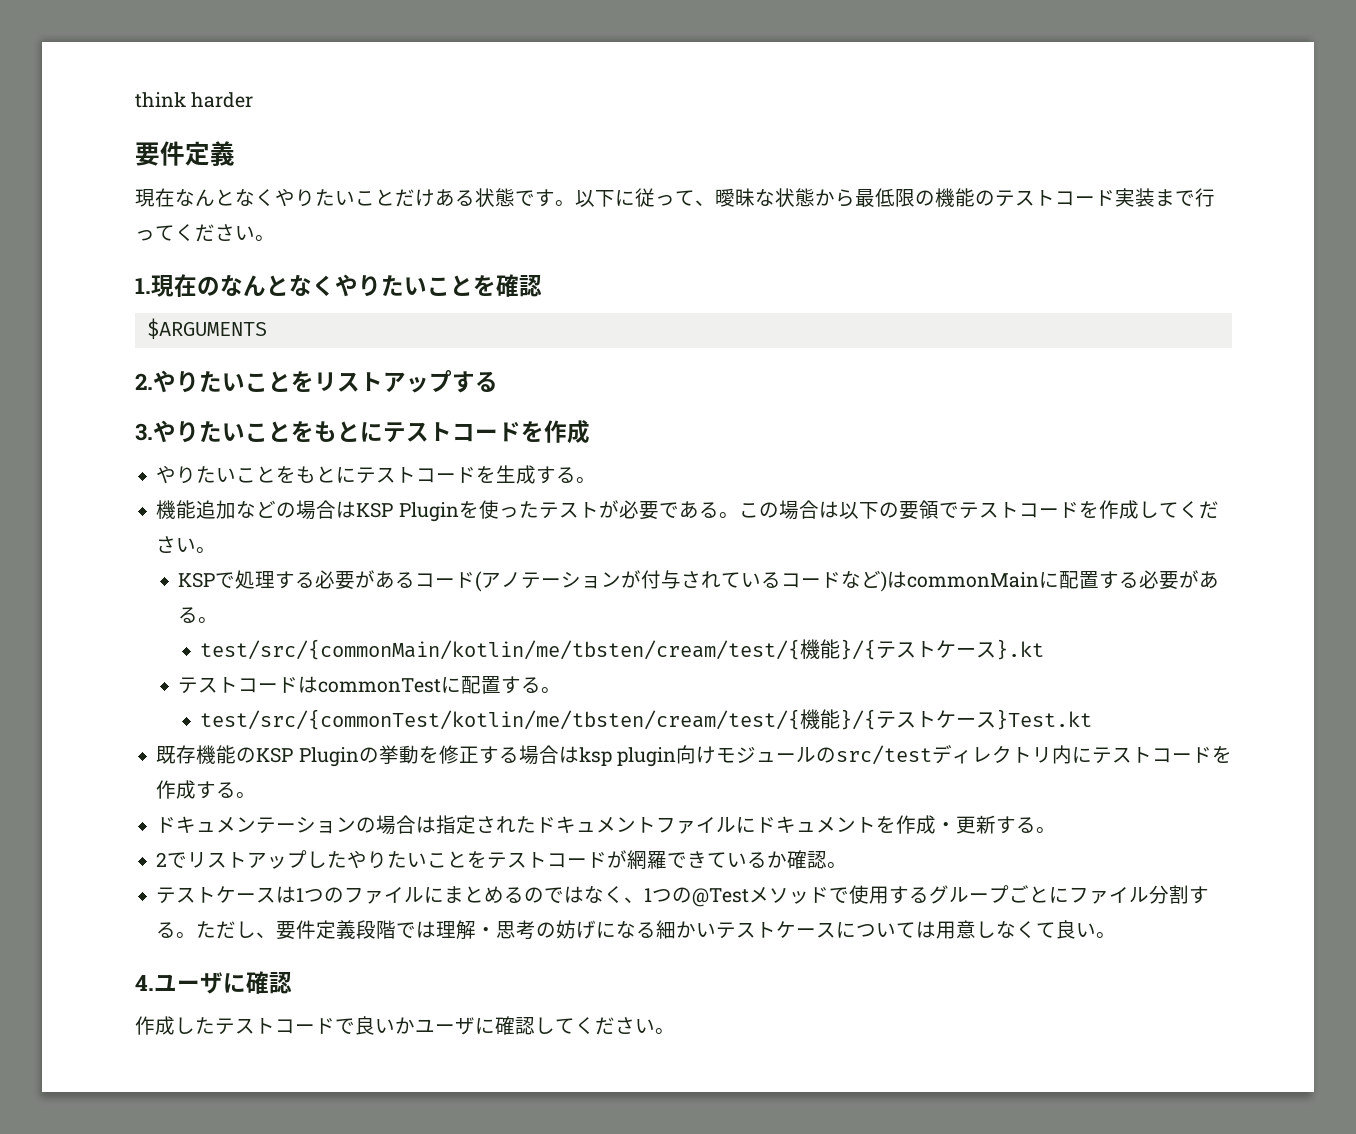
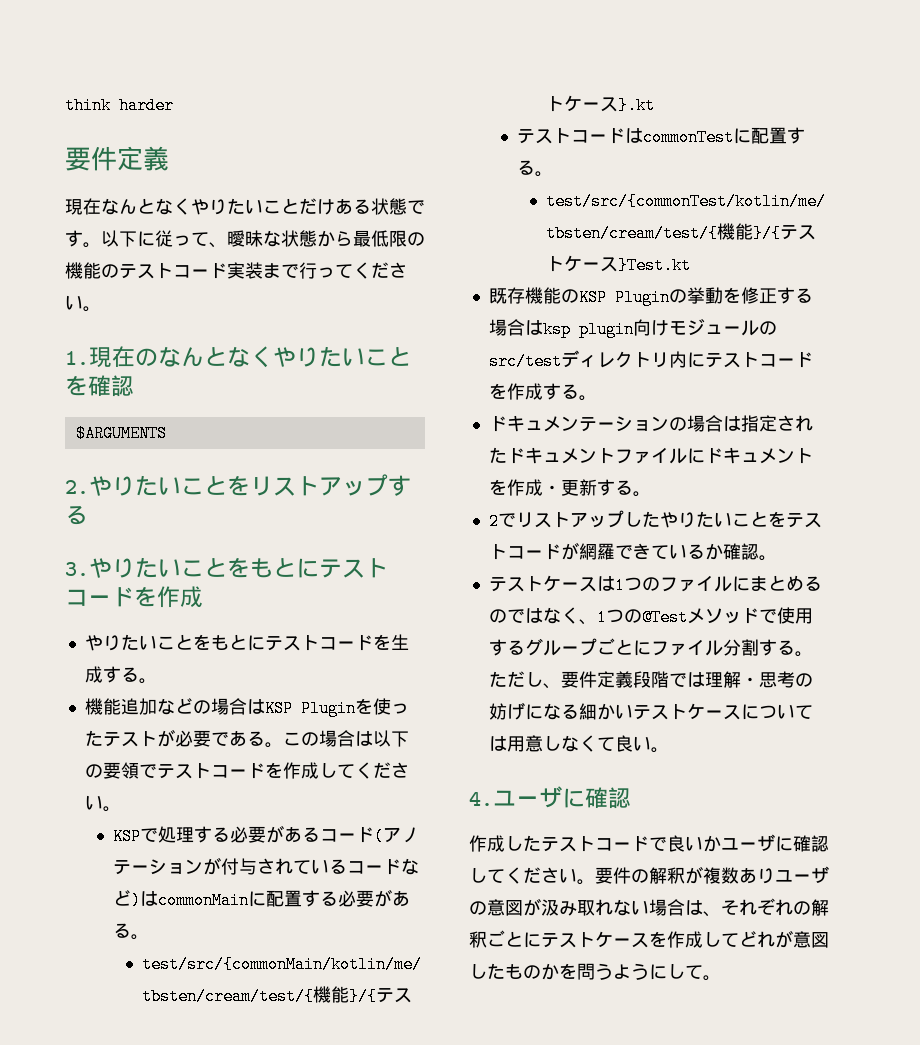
+ 要件の解釈が複数ありユーザの意図が汲み取れない場合は、それぞれの解釈ごとにテストケースを作成してどれが意図したものかを問うようにして。

